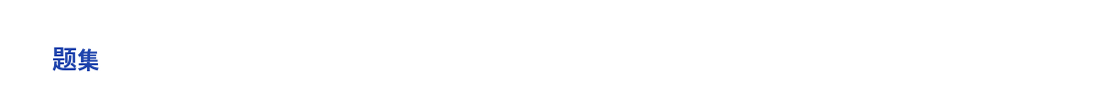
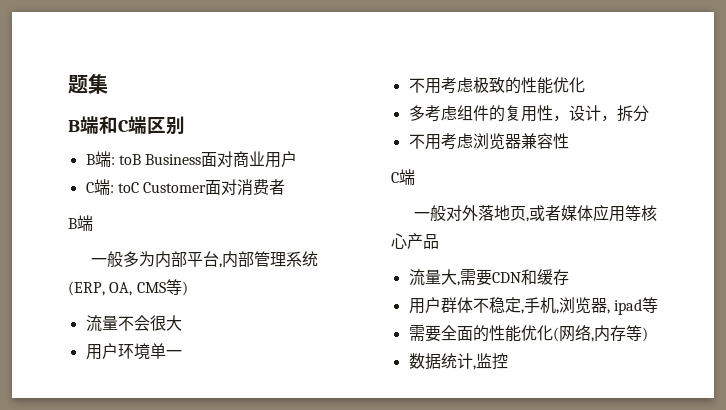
+ B端和C端区别
+ B端: toB Business面对商业用户
+ C端: toC Customer面对消费者
+ B端
+ 一般多为内部平台,内部管理系统(ERP, OA, CMS等)
+ 流量不会很大
+ 用户环境单一
+ 不用考虑极致的性能优化
+ 多考虑组件的复用性，设计，拆分
+ 不用考虑浏览器兼容性
+ C端
+ 一般对外落地页,或者媒体应用等核心产品
+ 流量大,需要CDN和缓存
+ 用户群体不稳定,手机,浏览器, ipad等
+ 需要全面的性能优化(网络,内存等)
+ 数据统计,监控

